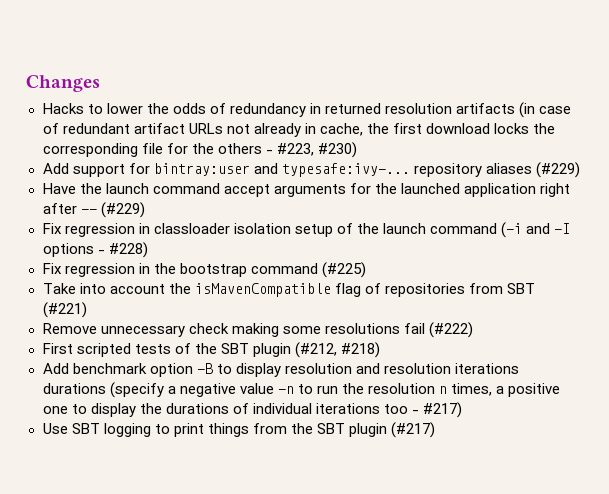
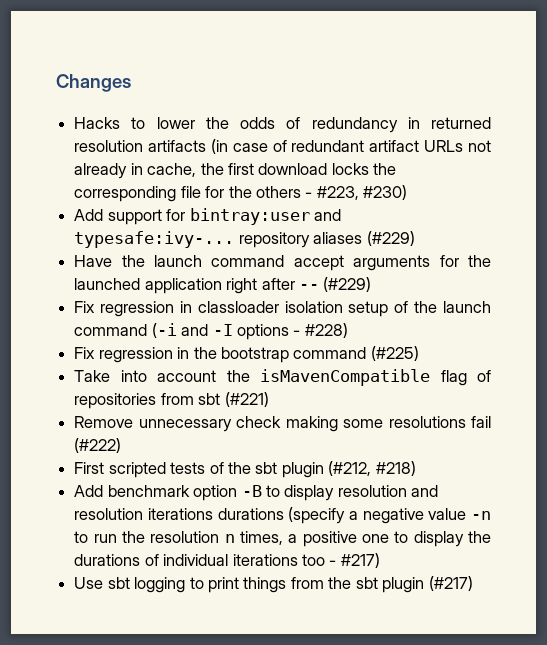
- Take into account the isMavenCompatible flag of repositories from SBT (#221)
+ Take into account the isMavenCompatible flag of repositories from sbt (#221)
- First scripted tests of the SBT plugin (#212, #218)
+ First scripted tests of the sbt plugin (#212, #218)
- Use SBT logging to print things from the SBT plugin (#217)
+ Use sbt logging to print things from the sbt plugin (#217)

